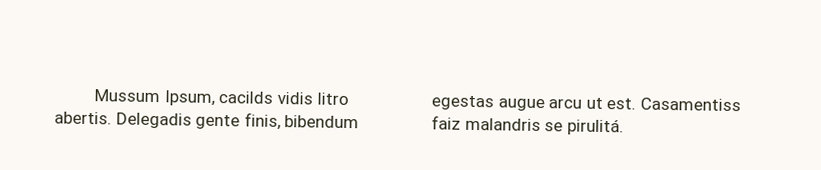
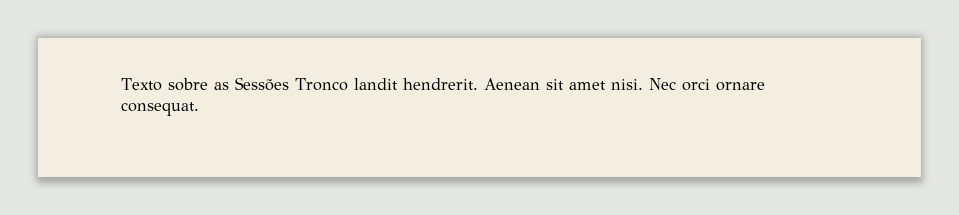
- Mussum Ipsum, cacilds vidis litro abertis. Delegadis gente finis, bibendum egestas augue arcu ut est. Casamentiss faiz malandris se pirulitá.
+ Texto sobre as Sessões Tronco landit hendrerit. Aenean sit amet nisi. Nec orci ornare consequat.

